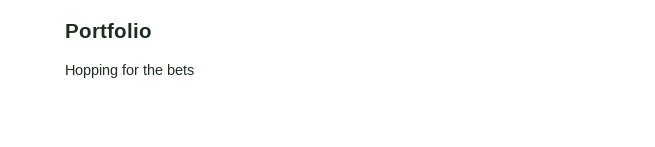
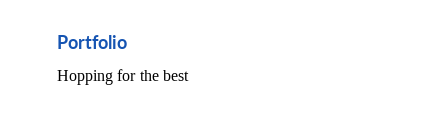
- Hopping for the bets
+ Hopping for the best

